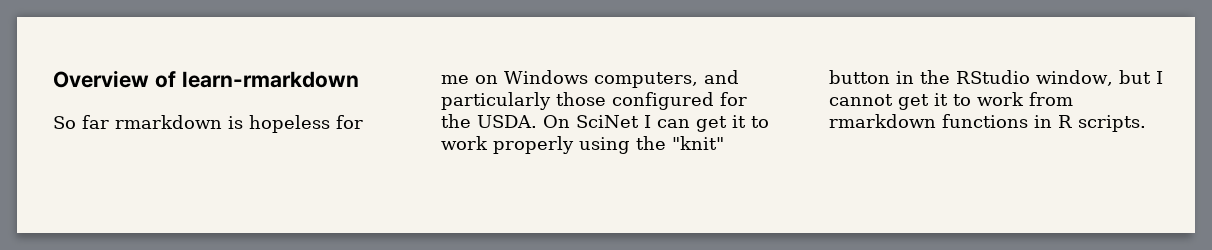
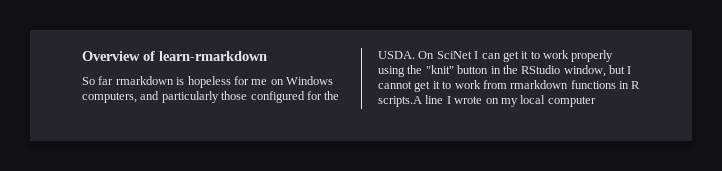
- On SciNet I can get it to work properly using the "knit" button in the RStudio window, but I cannot get it to work from rmarkdown functions in R scripts.
+ On SciNet I can get it to work properly using the "knit" button in the RStudio window, but I cannot get it to work from rmarkdown functions in R scripts.A line I wrote on my local computer

